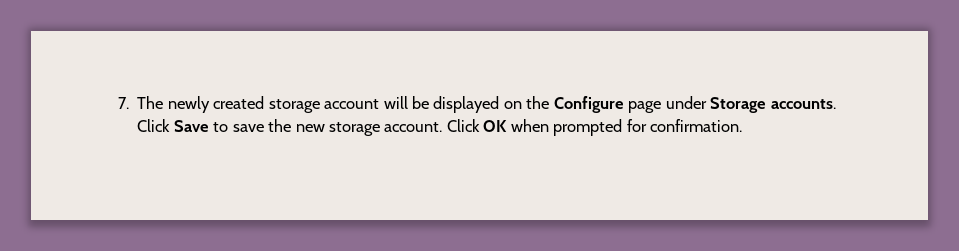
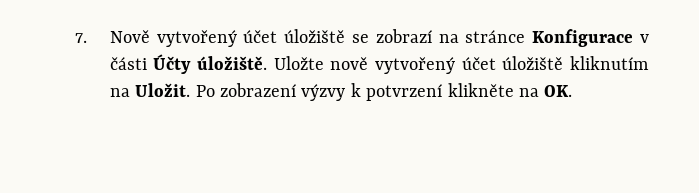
- 7. The newly created storage account will be displayed on the Configure page under Storage accounts. Click Save to save the new storage account. Click OK when prompted for confirmation.
+ 7. Nově vytvořený účet úložiště se zobrazí na stránce Konfigurace v části Účty úložiště. Uložte nově vytvořený účet úložiště kliknutím na Uložit. Po zobrazení výzvy k potvrzení klikněte na OK.

